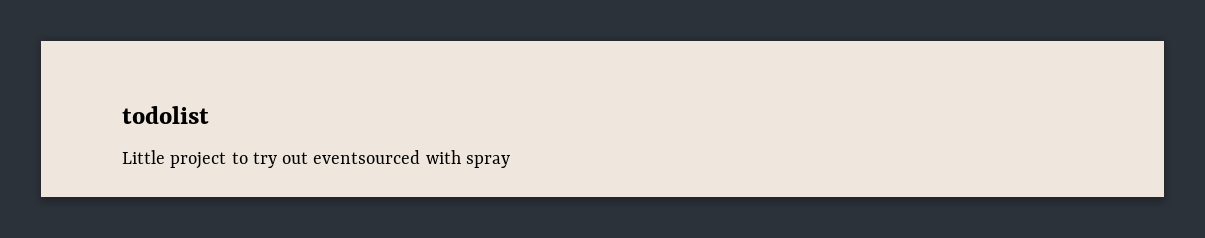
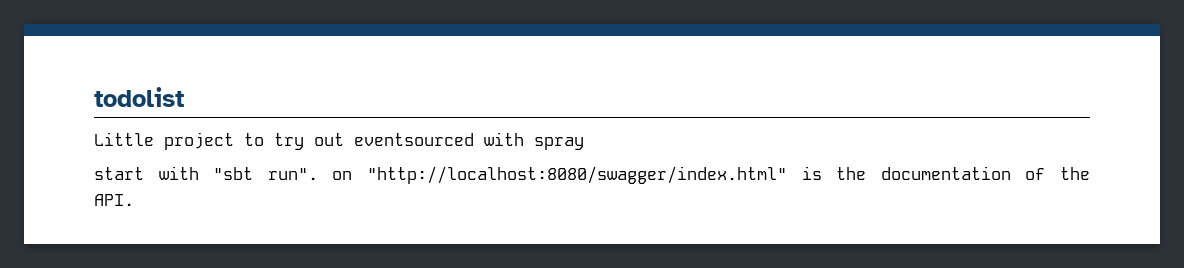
+ start with "sbt run". on "http://localhost:8080/swagger/index.html" is the documentation of the API.

